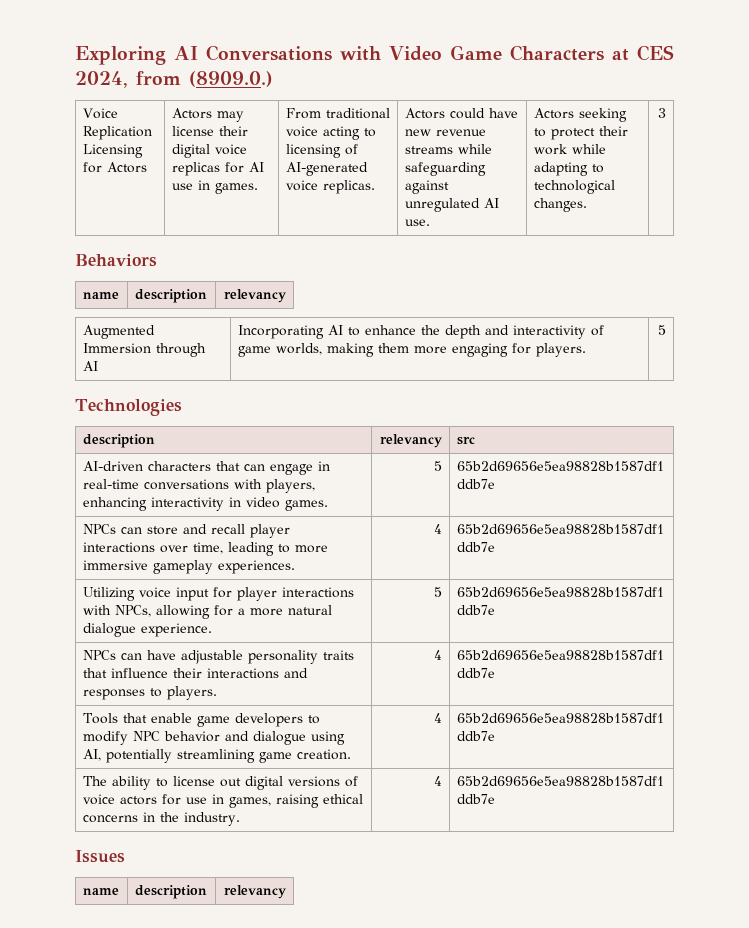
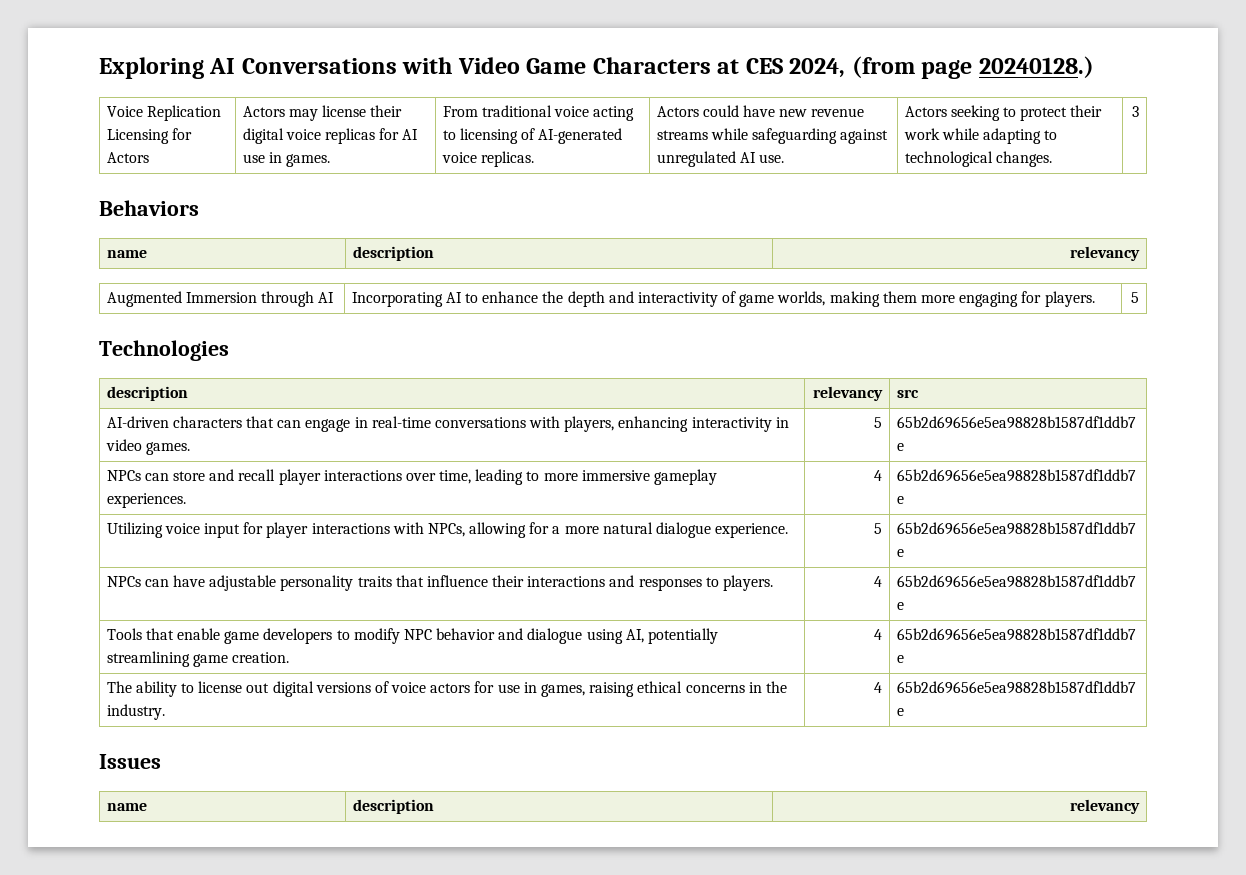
- Exploring AI Conversations with Video Game Characters at CES 2024, from (8909.0.)
+ Exploring AI Conversations with Video Game Characters at CES 2024, (from page 20240128.)

